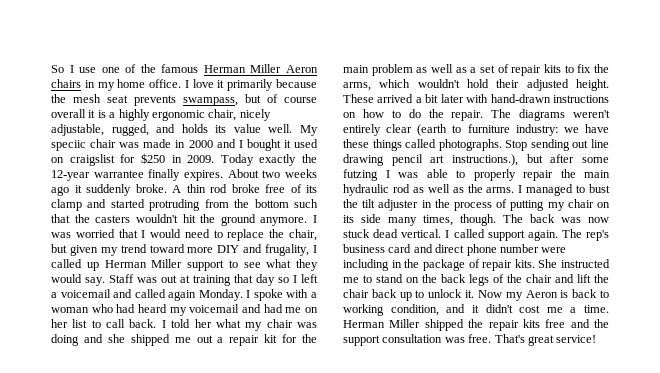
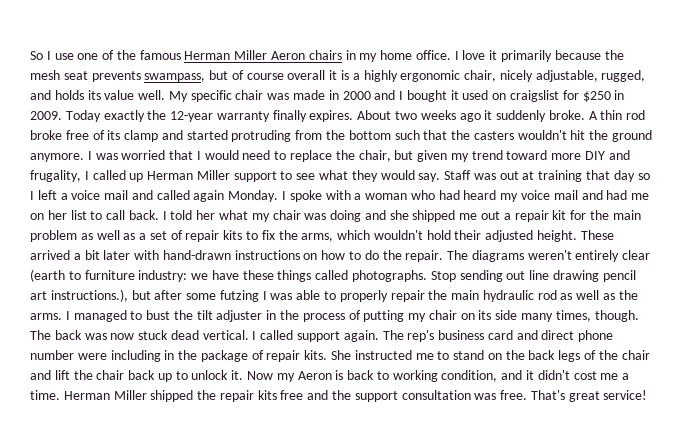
- My speciic chair was made in 2000 and I bought it used on craigslist for $250 in 2009.
+ My specific chair was made in 2000 and I bought it used on craigslist for $250 in 2009.
- Today exactly the 12-year warrantee finally expires.
+ Today exactly the 12-year warranty finally expires.
- Staff was out at training that day so I left a voicemail and called again Monday.
+ Staff was out at training that day so I left a voice mail and called again Monday.
- I spoke with a woman who had heard my voicemail and had me on her list to call back.
+ I spoke with a woman who had heard my voice mail and had me on her list to call back.

